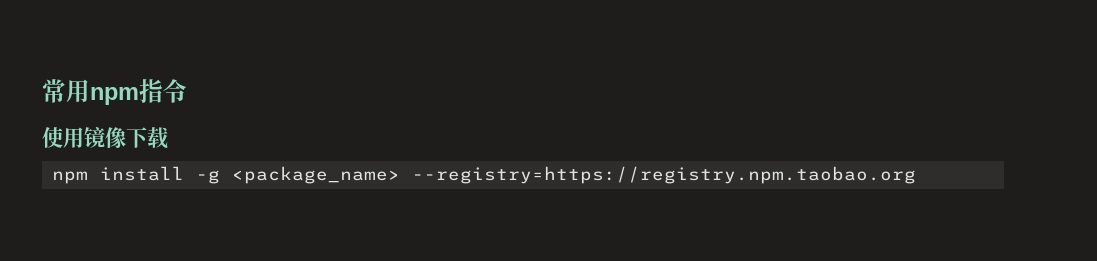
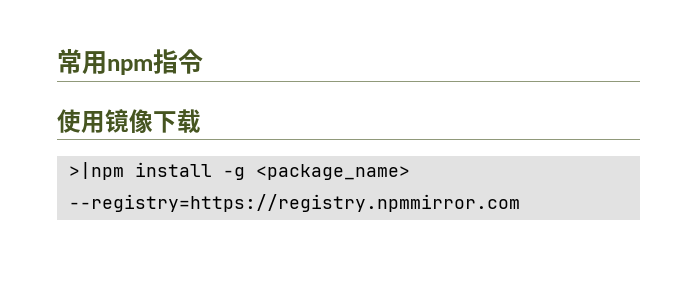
- npm install -g <package_name> --registry=https://registry.npm.taobao.org
+ >|npm install -g <package_name> --registry=https://registry.npmmirror.com

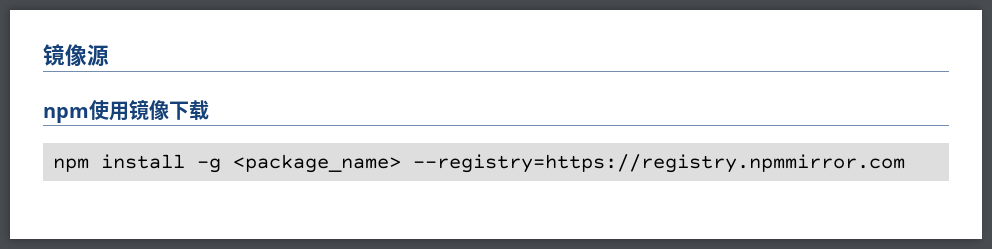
- 常用npm指令
- 使用镜像下载
+ 镜像源
+ npm使用镜像下载
- >|npm install -g <package_name> --registry=https://registry.npmmirror.com
+ npm install -g <package_name> --registry=https://registry.npmmirror.com

